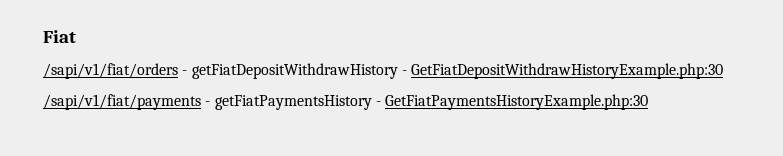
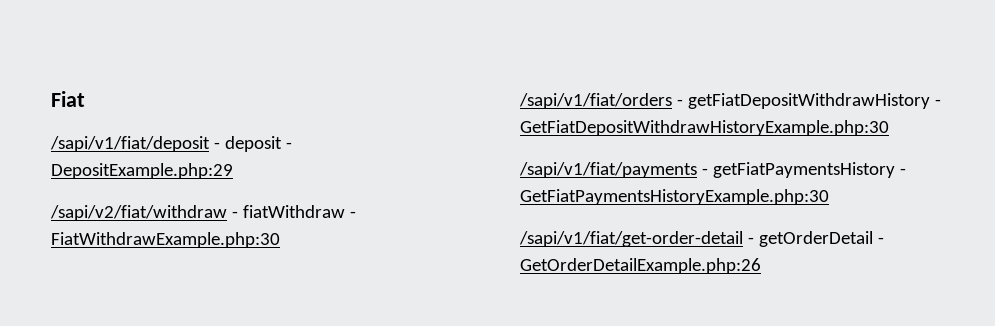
+ /sapi/v1/fiat/deposit - deposit - DepositExample.php:29
+ /sapi/v2/fiat/withdraw - fiatWithdraw - FiatWithdrawExample.php:30
+ /sapi/v1/fiat/get-order-detail - getOrderDetail - GetOrderDetailExample.php:26

